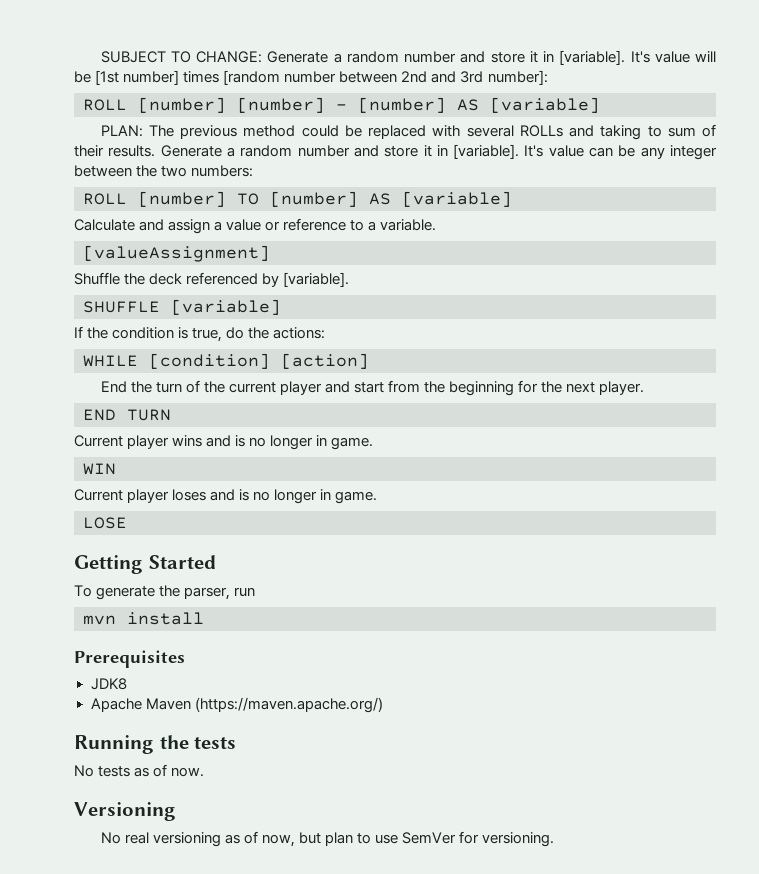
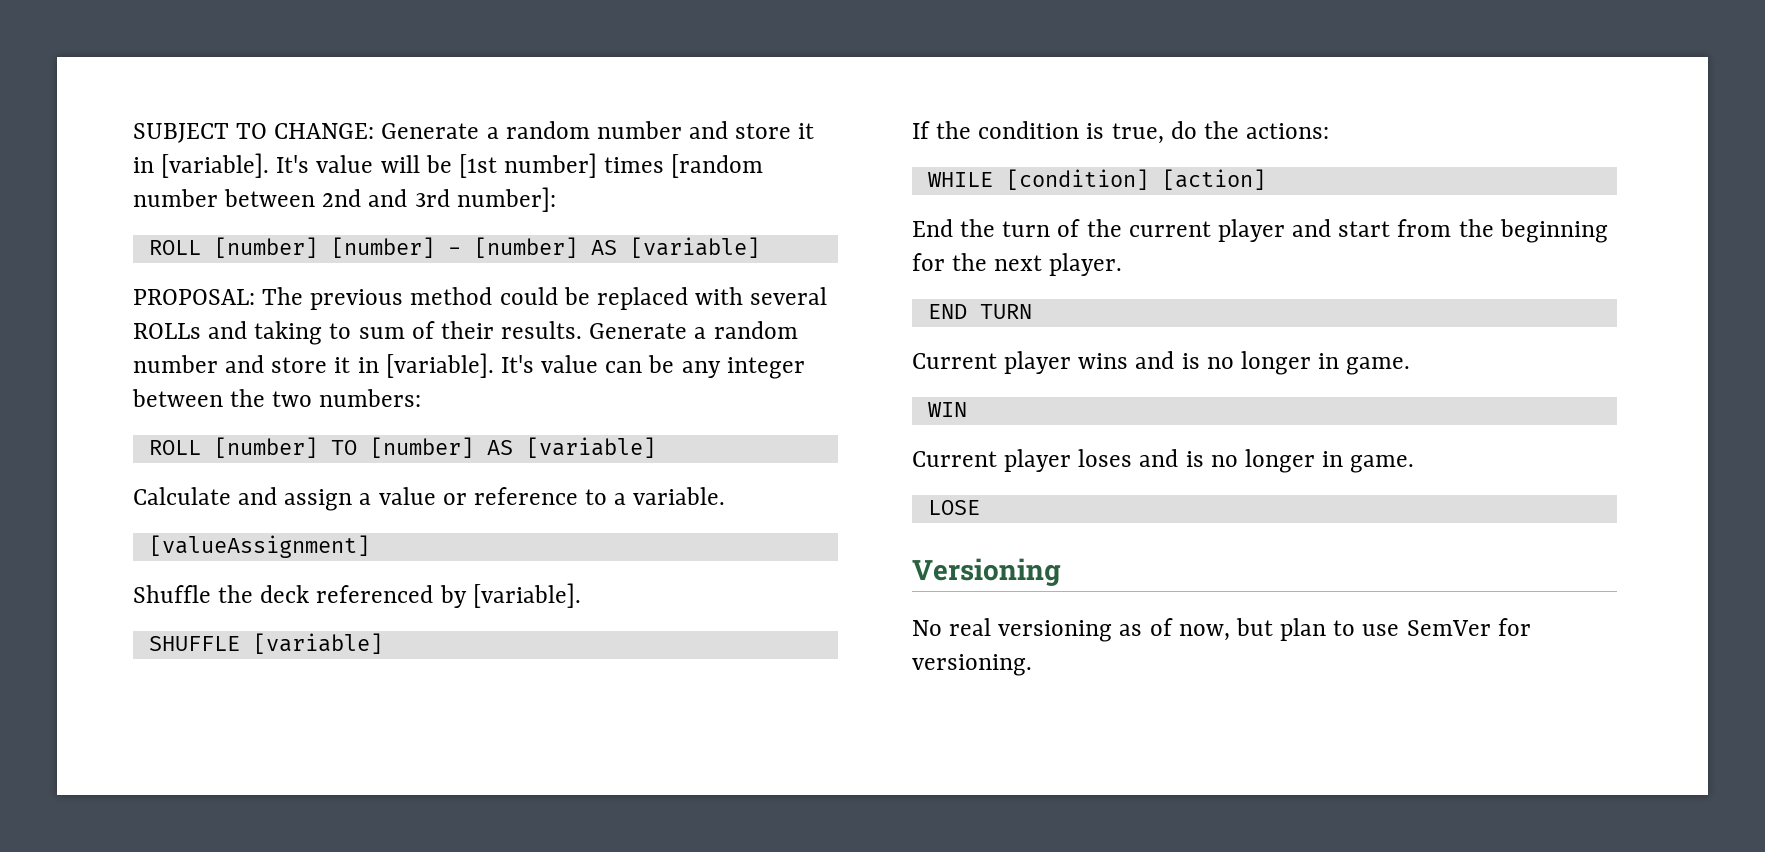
- PLAN: The previous method could be replaced with several ROLLs and taking to sum of their results.
+ PROPOSAL: The previous method could be replaced with several ROLLs and taking to sum of their results.
- Getting Started
- To generate the parser, run
- mvn install
- Prerequisites
- JDK8
- Apache Maven (https://maven.apache.org/)
- Running the tests
- No tests as of now.

